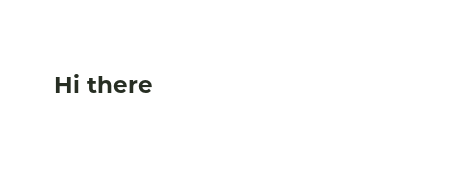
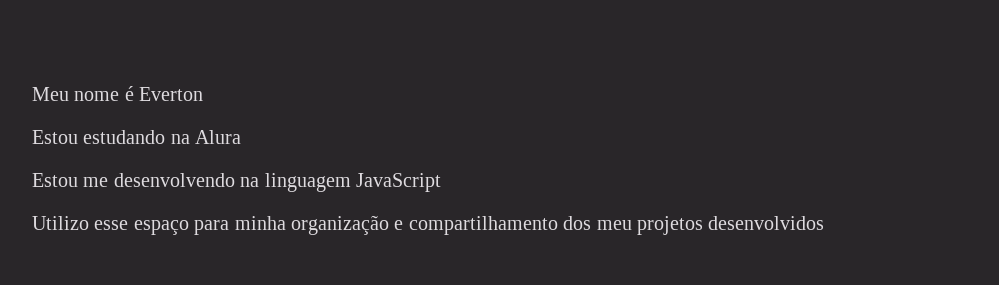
- Hi there
+ Meu nome é Everton
+ Estou estudando na Alura
+ Estou me desenvolvendo na linguagem JavaScript
+ Utilizo esse espaço para minha organização e compartilhamento dos meu projetos desenvolvidos

